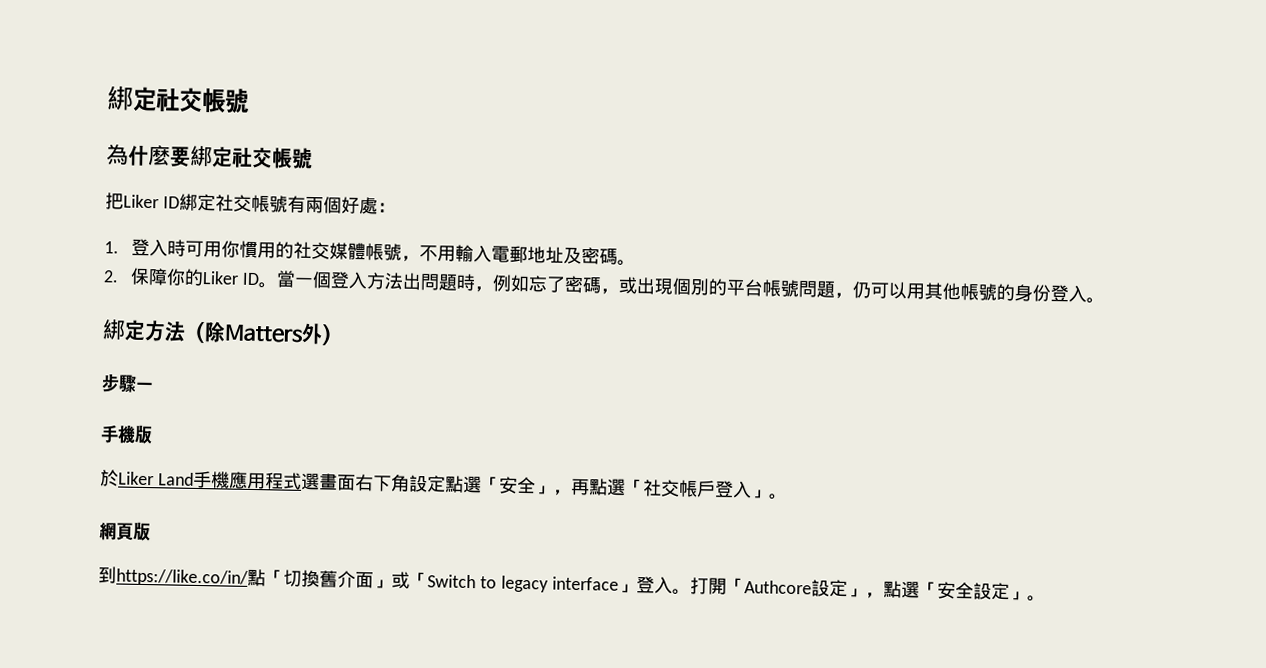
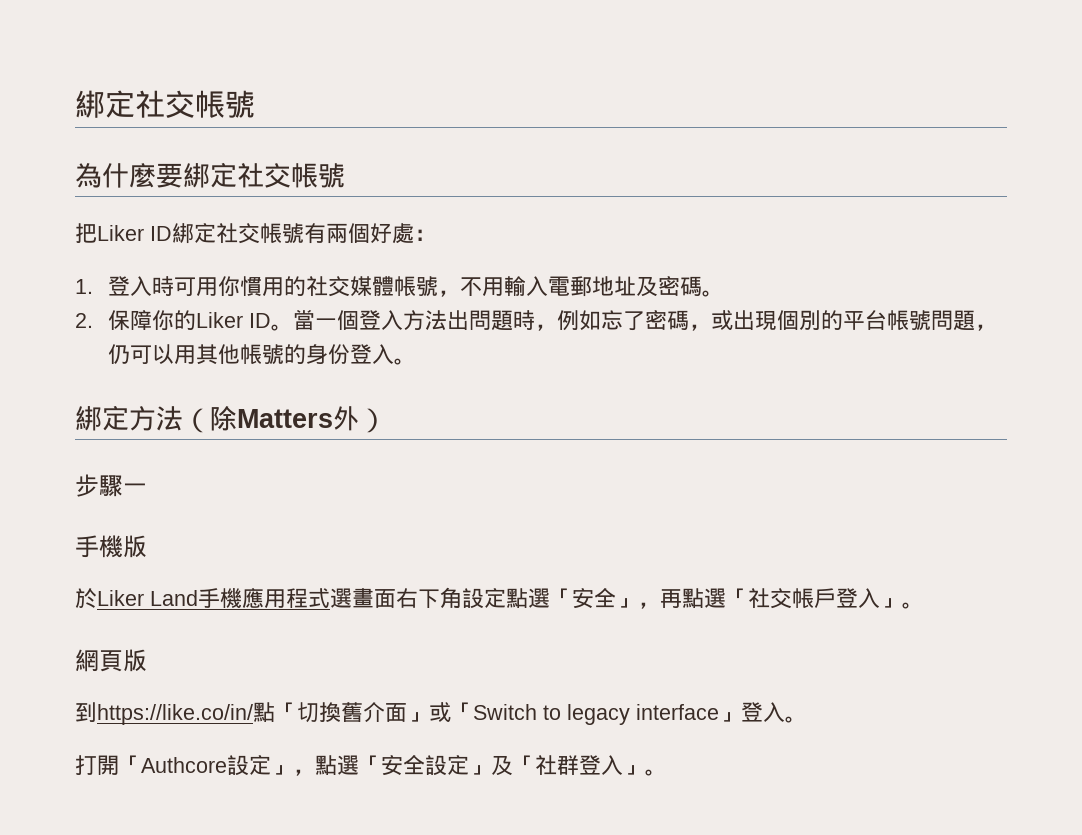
- 到https://like.co/in/點「切換舊介面」或「Switch to legacy interface」登入。打開「Authcore設定」，點選「安全設定」。
+ 到https://like.co/in/點「切換舊介面」或「Switch to legacy interface」登入。
+ 打開「Authcore設定」，點選「安全設定」及「社群登入」。

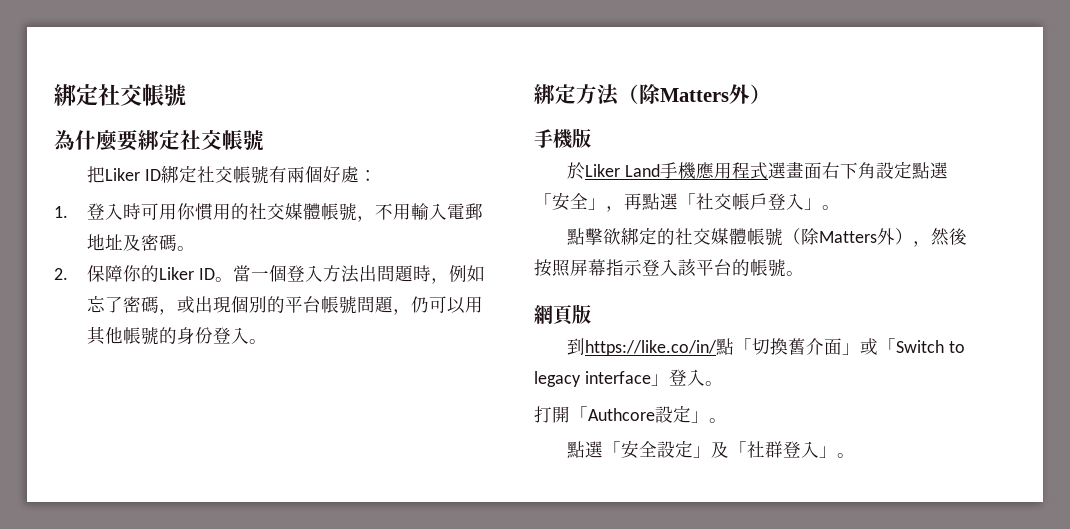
- 步驟一
+ 點擊欲綁定的社交媒體帳號（除Matters外），然後按照屏幕指示登入該平台的帳號。
- 打開「Authcore設定」，點選「安全設定」及「社群登入」。
+ 打開「Authcore設定」。
+ 點選「安全設定」及「社群登入」。

